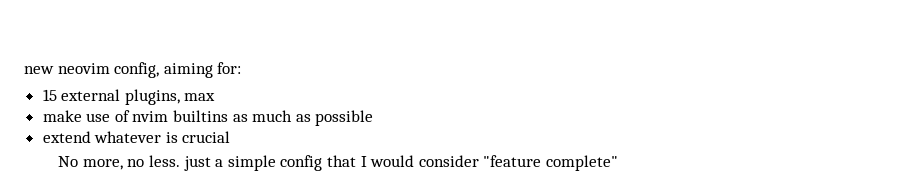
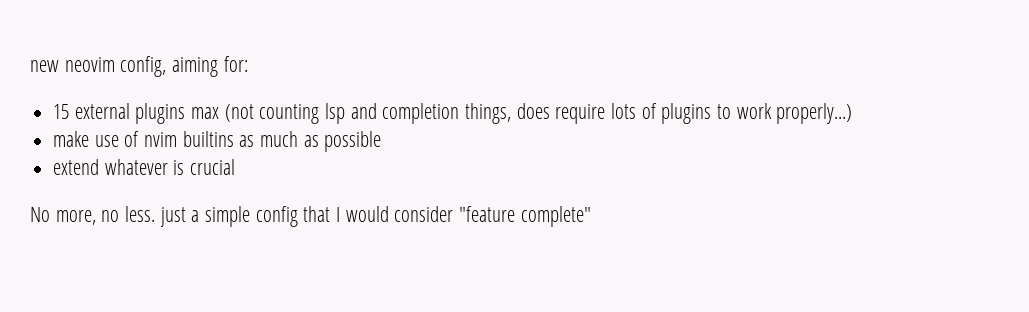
- 15 external plugins, max
+ 15 external plugins max (not counting lsp and completion things, does require lots of plugins to work properly...)

